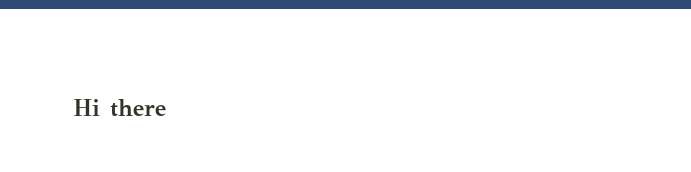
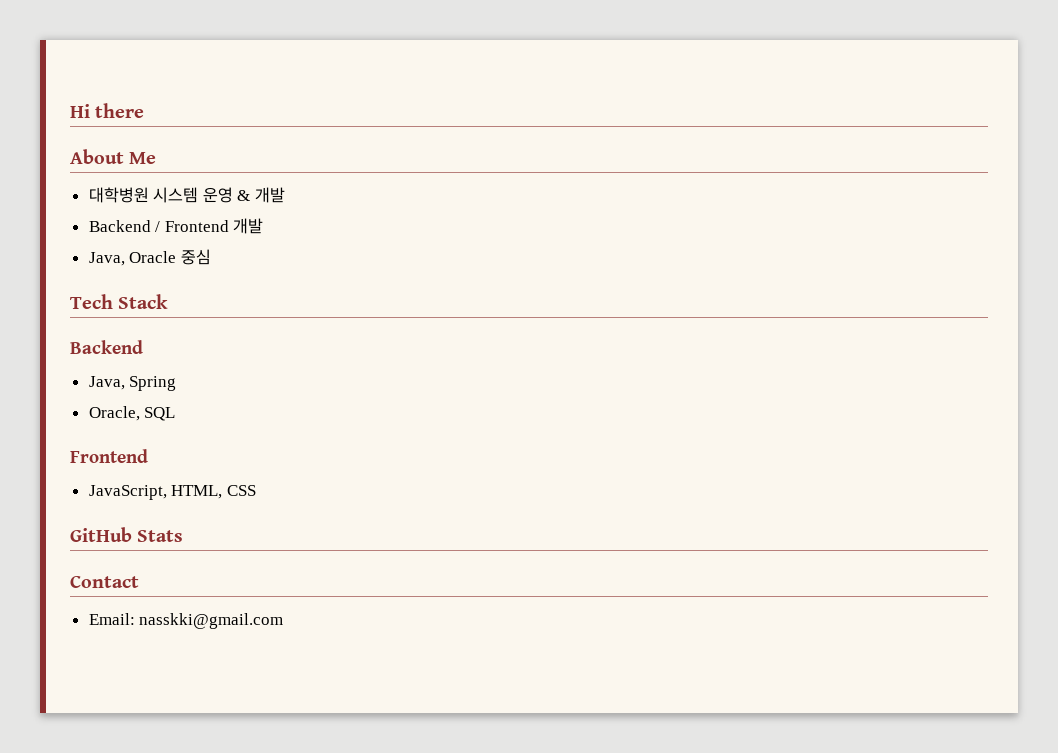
+ About Me
+ 대학병원 시스템 운영 & 개발
+ Backend / Frontend 개발
+ Java, Oracle 중심
+ Tech Stack
+ Backend
+ Java, Spring
+ Oracle, SQL
+ Frontend
+ JavaScript, HTML, CSS
+ GitHub Stats
+ Contact
+ Email: nasskki@gmail.com

